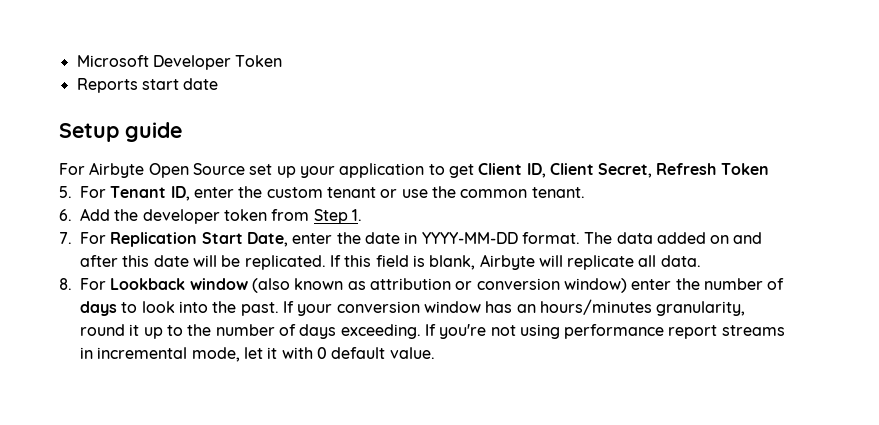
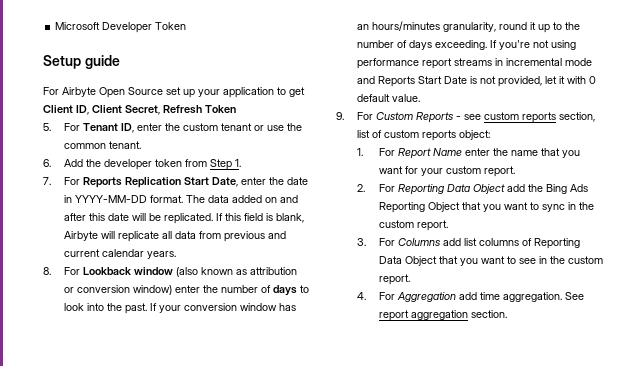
- Reports start date
- 7. For Replication Start Date, enter the date in YYYY-MM-DD format.
+ 7. For Reports Replication Start Date, enter the date in YYYY-MM-DD format.
- If this field is blank, Airbyte will replicate all data.
+ If this field is blank, Airbyte will replicate all data from previous and current calendar years.
- If you're not using performance report streams in incremental mode, let it with 0 default value.
+ If you're not using performance report streams in incremental mode and Reports Start Date is not provided, let it with 0 default value.
+ 9. For Custom Reports - see custom reports section, list of custom reports object:
+ 1. For Report Name enter the name that you want for your custom report.
+ 2. For Reporting Data Object add the Bing Ads Reporting Object that you want to sync in the custom report.
+ 3. For Columns add list columns of Reporting Data Object that you want to see in the custom report.
+ 4. For Aggregation add time aggregation. See report aggregation section.

